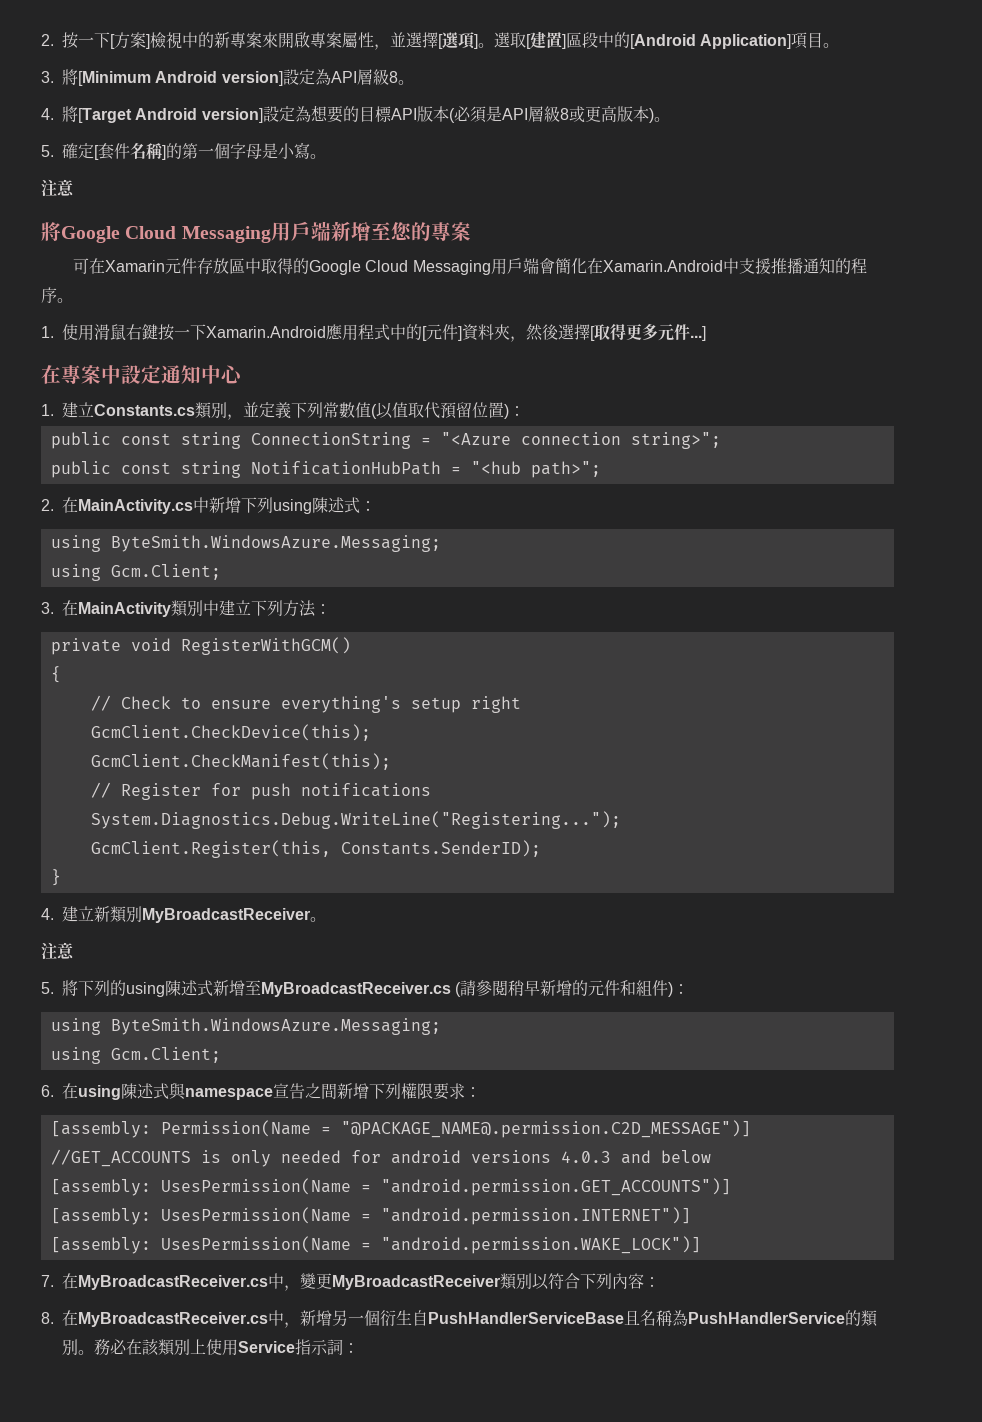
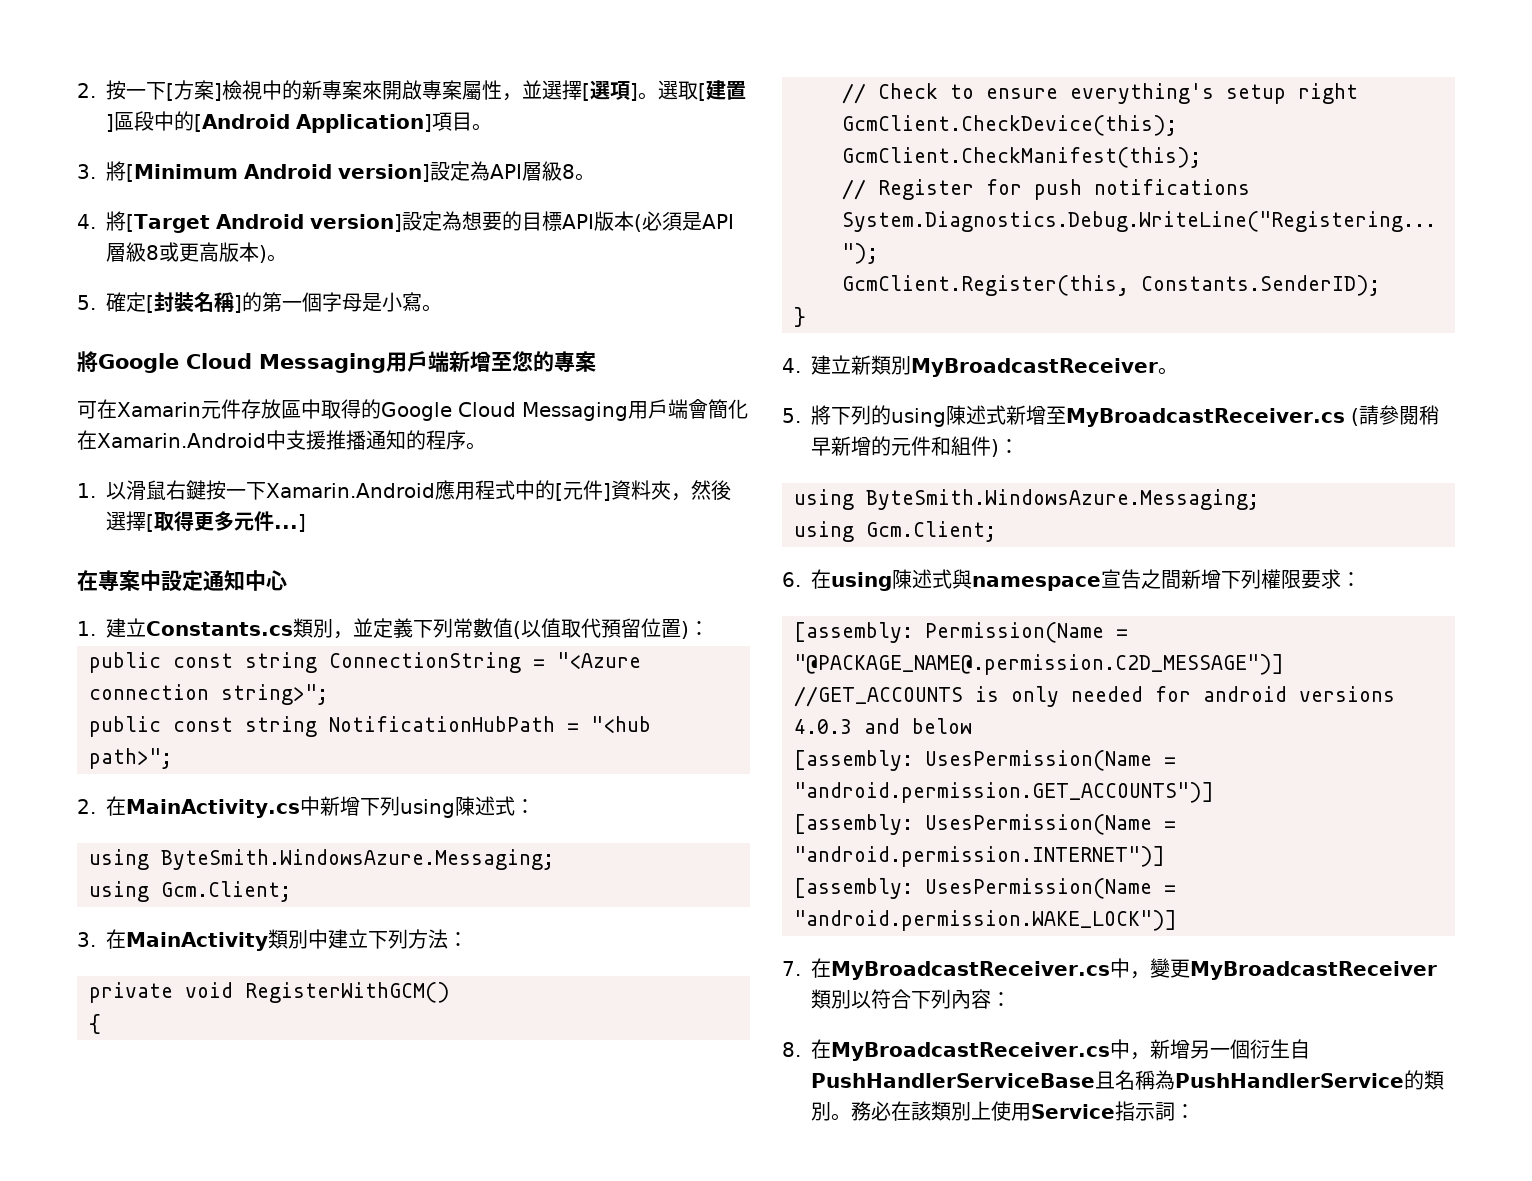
- 5.確定[套件名稱]的第一個字母是小寫。
- 注意
+ 5.確定[封裝名稱]的第一個字母是小寫。
- 1.使用滑鼠右鍵按一下Xamarin.Android應用程式中的[元件]資料夾，然後選擇[取得更多元件...]
+ 1.以滑鼠右鍵按一下Xamarin.Android應用程式中的[元件]資料夾，然後選擇[取得更多元件...]
  4.建立新類別MyBroadcastReceiver。
- 注意

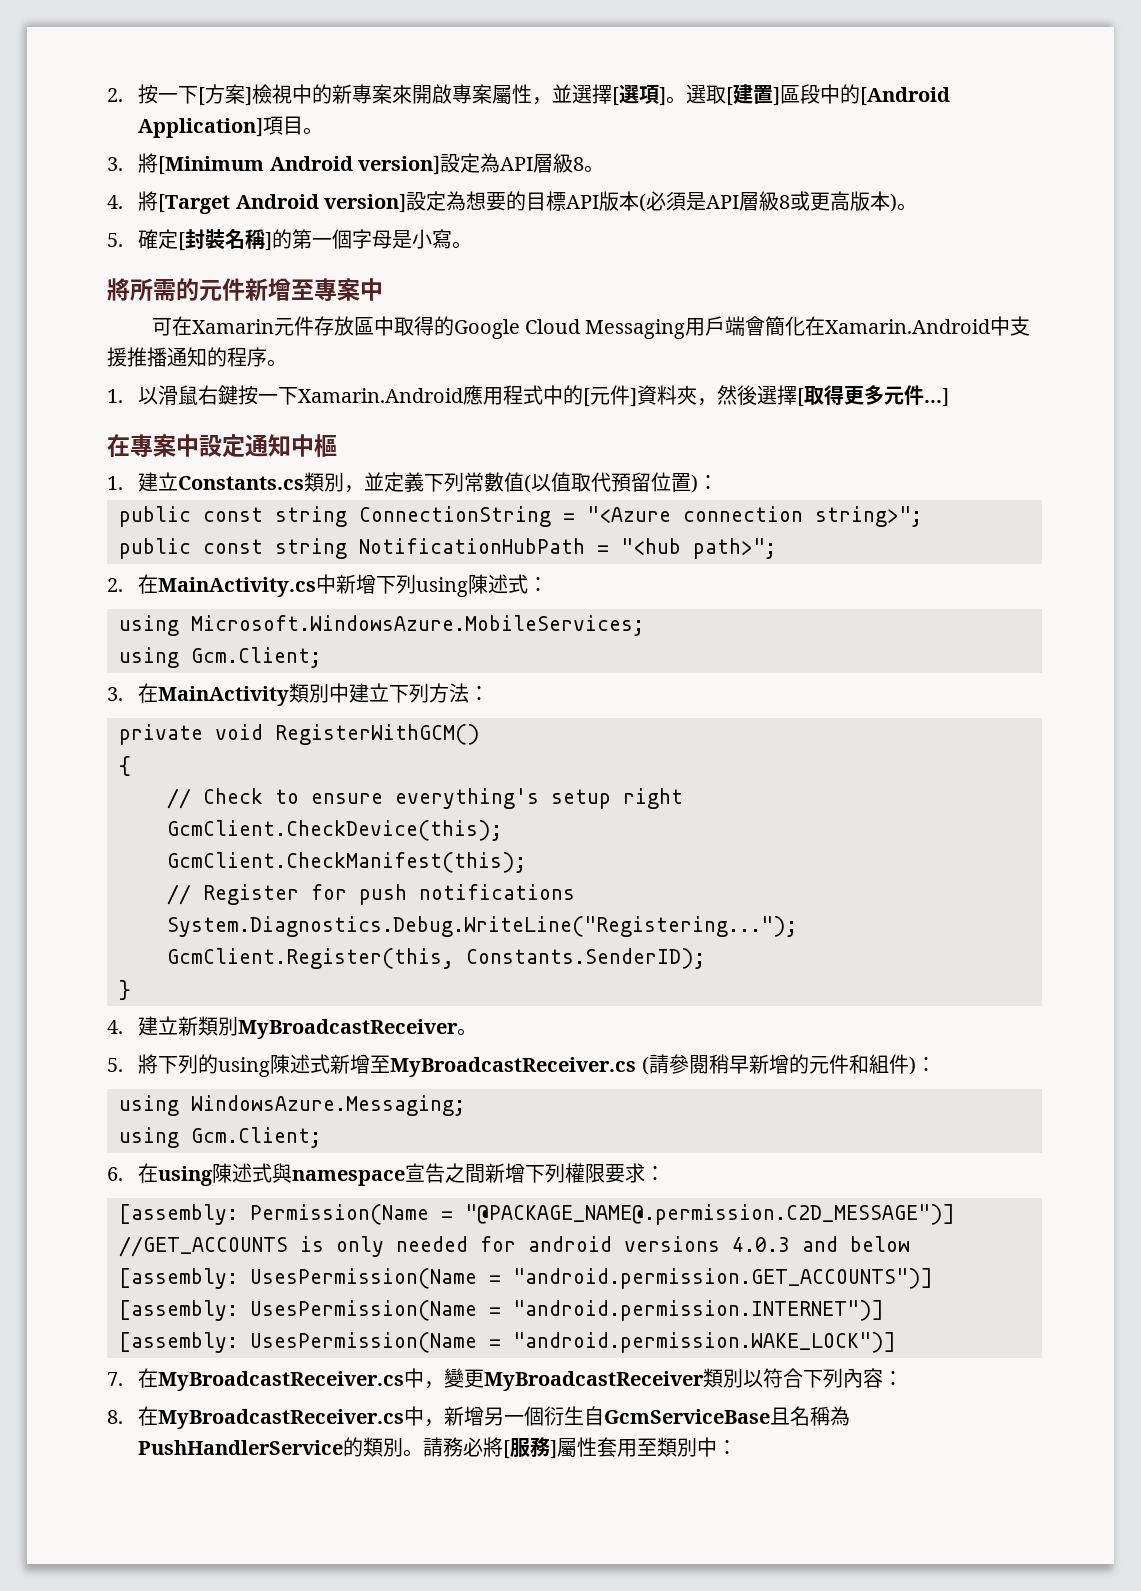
- 將Google Cloud Messaging用戶端新增至您的專案
+ 將所需的元件新增至專案中
- 在專案中設定通知中心
+ 在專案中設定通知中樞
  2.在MainActivity.cs中新增下列using陳述式：
- using ByteSmith.WindowsAzure.Messaging;
+ using Microsoft.WindowsAzure.MobileServices;
  5.將下列的using陳述式新增至MyBroadcastReceiver.cs (請參閱稍早新增的元件和組件)：
- using ByteSmith.WindowsAzure.Messaging;
+ using WindowsAzure.Messaging;
- 8.在MyBroadcastReceiver.cs中，新增另一個衍生自PushHandlerServiceBase且名稱為PushHandlerService的類別。
+ 8.在MyBroadcastReceiver.cs中，新增另一個衍生自GcmServiceBase且名稱為PushHandlerService的類別。
- 務必在該類別上使用Service指示詞：
+ 請務必將[服務]屬性套用至類別中：

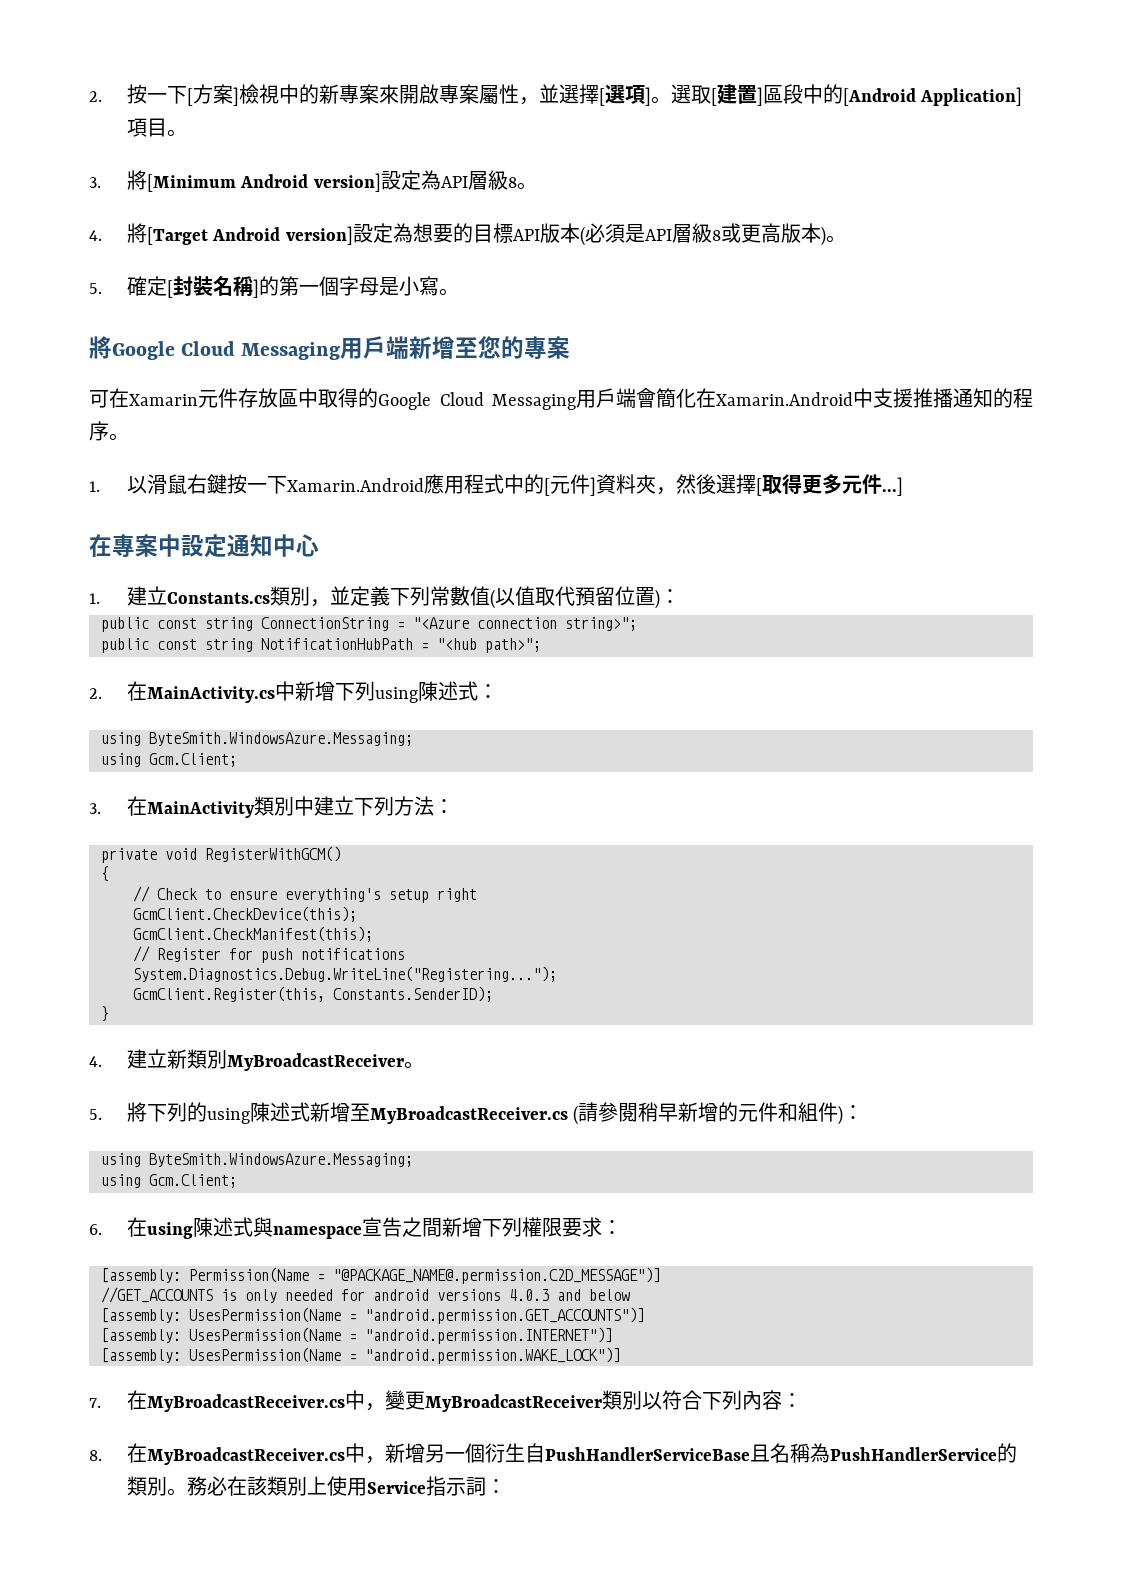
- 將所需的元件新增至專案中
+ 將Google Cloud Messaging用戶端新增至您的專案
- 在專案中設定通知中樞
+ 在專案中設定通知中心
  2.在MainActivity.cs中新增下列using陳述式：
- using Microsoft.WindowsAzure.MobileServices;
+ using ByteSmith.WindowsAzure.Messaging;
  5.將下列的using陳述式新增至MyBroadcastReceiver.cs (請參閱稍早新增的元件和組件)：
- using WindowsAzure.Messaging;
+ using ByteSmith.WindowsAzure.Messaging;
- 8.在MyBroadcastReceiver.cs中，新增另一個衍生自GcmServiceBase且名稱為PushHandlerService的類別。
+ 8.在MyBroadcastReceiver.cs中，新增另一個衍生自PushHandlerServiceBase且名稱為PushHandlerService的類別。
- 請務必將[服務]屬性套用至類別中：
+ 務必在該類別上使用Service指示詞：

